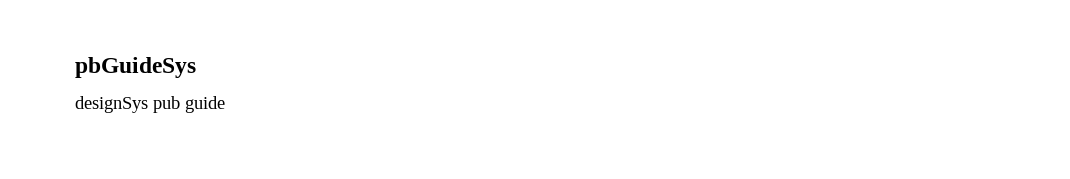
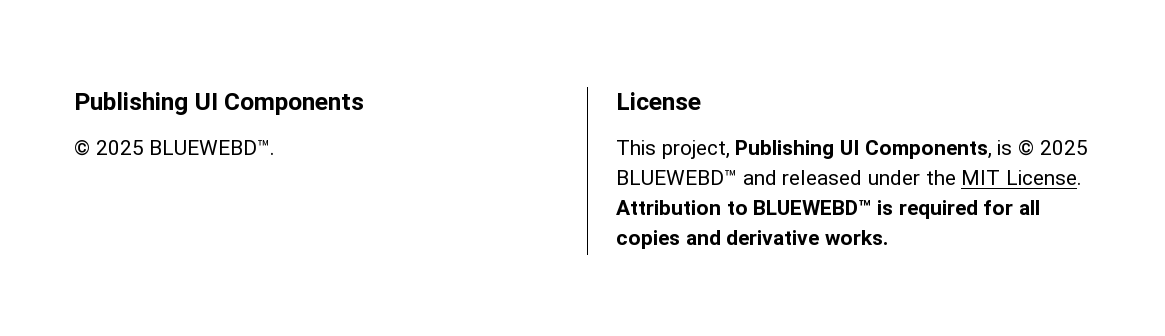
- pbGuideSys
- designSys pub guide
+ Publishing UI Components
+ © 2025 BLUEWEBD™.
+ License
+ This project, Publishing UI Components, is © 2025 BLUEWEBD™ and released under the MIT License. Attribution to BLUEWEBD™ is required for all copies and derivative works.

